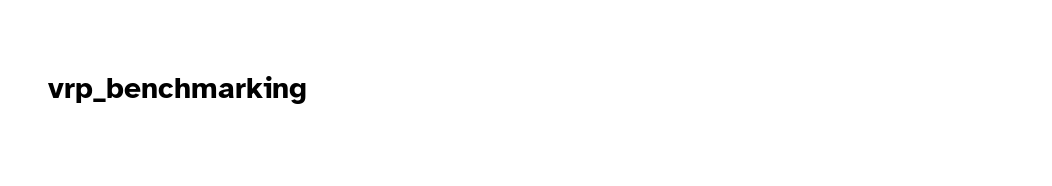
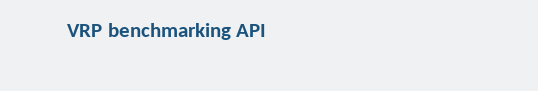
- vrp_benchmarking
+ VRP benchmarking API

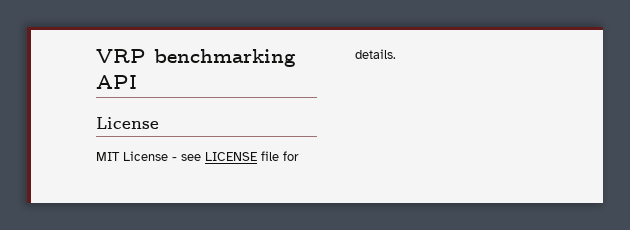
  VRP benchmarking API
+ License
+ MIT License - see LICENSE file for details.

